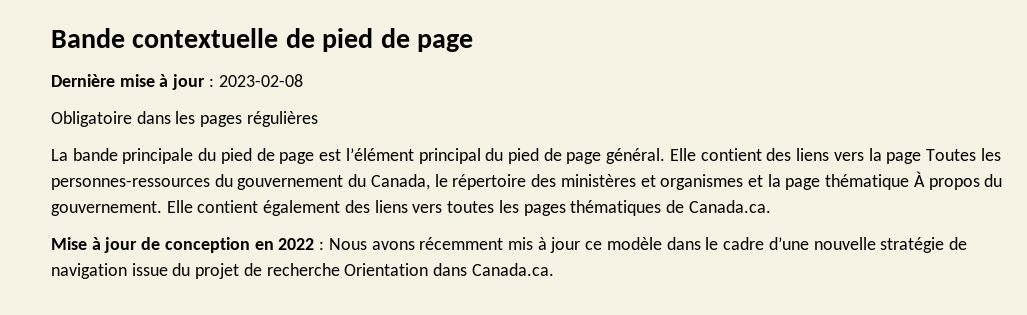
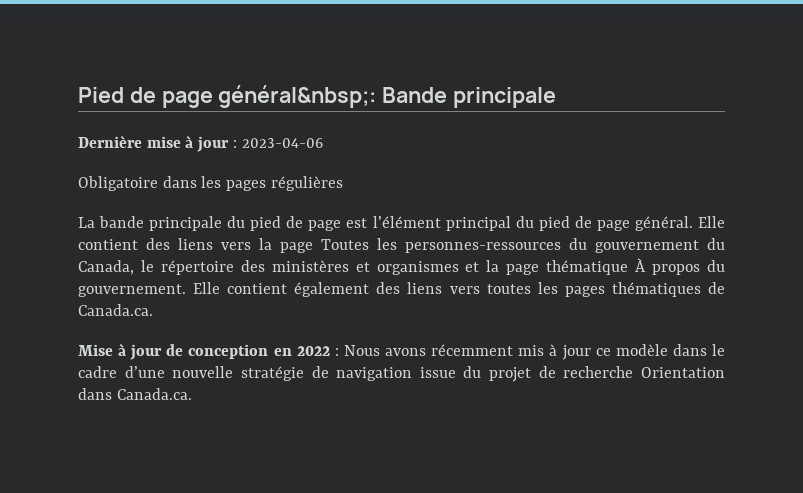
- Bande contextuelle de pied de page
+ Pied de page général&nbsp;: Bande principale
- Dernière mise à jour : 2023-02-08
+ Dernière mise à jour : 2023-04-06

